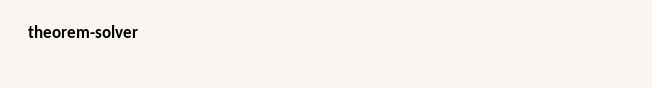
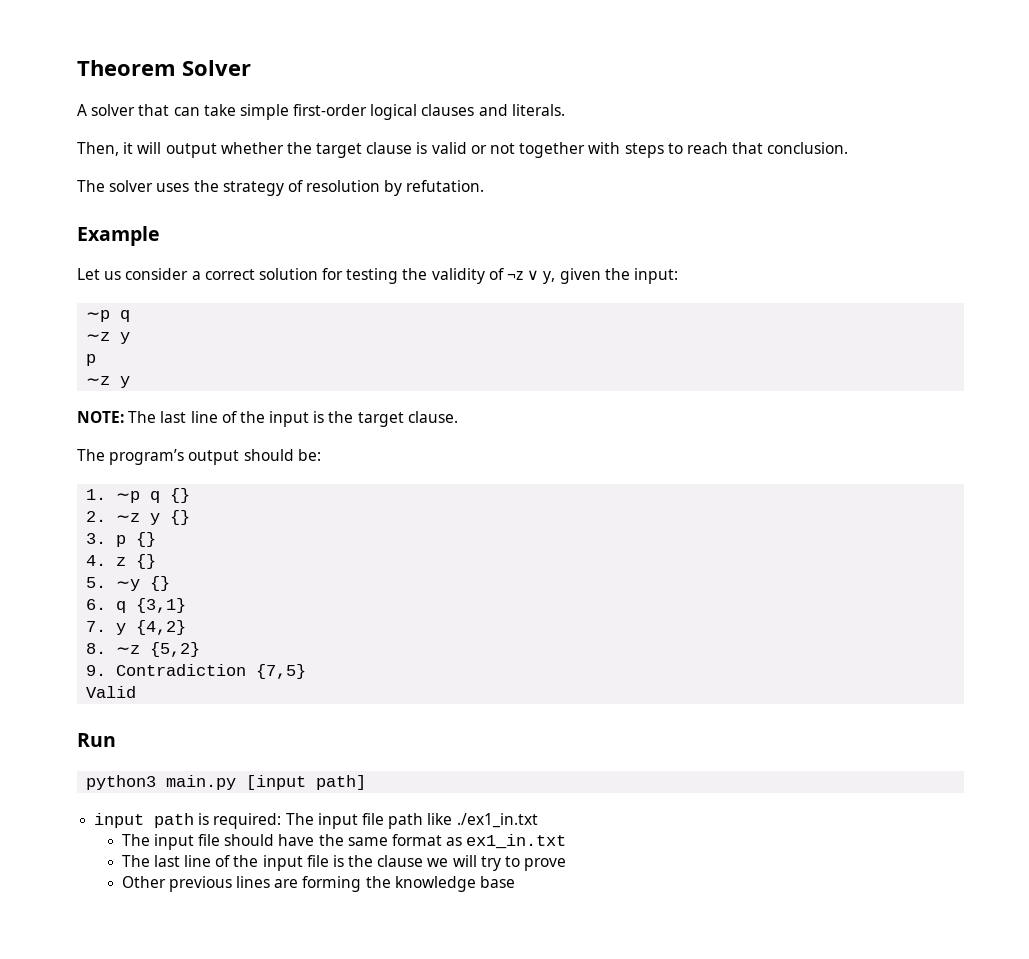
- theorem-solver
+ Theorem Solver
+ A solver that can take simple first-order logical clauses and literals.
+ Then, it will output whether the target clause is valid or not together with steps to reach that conclusion.
+ The solver uses the strategy of resolution by refutation.
+ Example
+ Let us consider a correct solution for testing the validity of ¬z ∨ y, given the input:
+ ∼p q
+ ∼z y
+ p
+ ∼z y
+ NOTE: The last line of the input is the target clause.
+ The program’s output should be:
+ 1. ∼p q {}
+ 2. ∼z y {}
+ 3. p {}
+ 4. z {}
+ 5. ∼y {}
+ 6. q {3,1}
+ 7. y {4,2}
+ 8. ∼z {5,2}
+ 9. Contradiction {7,5}
+ Valid
+ Run
+ python3 main.py [input path]
+ input path is required: The input file path like ./ex1_in.txt
+ The input file should have the same format as ex1_in.txt
+ The last line of the input file is the clause we will try to prove
+ Other previous lines are forming the knowledge base

